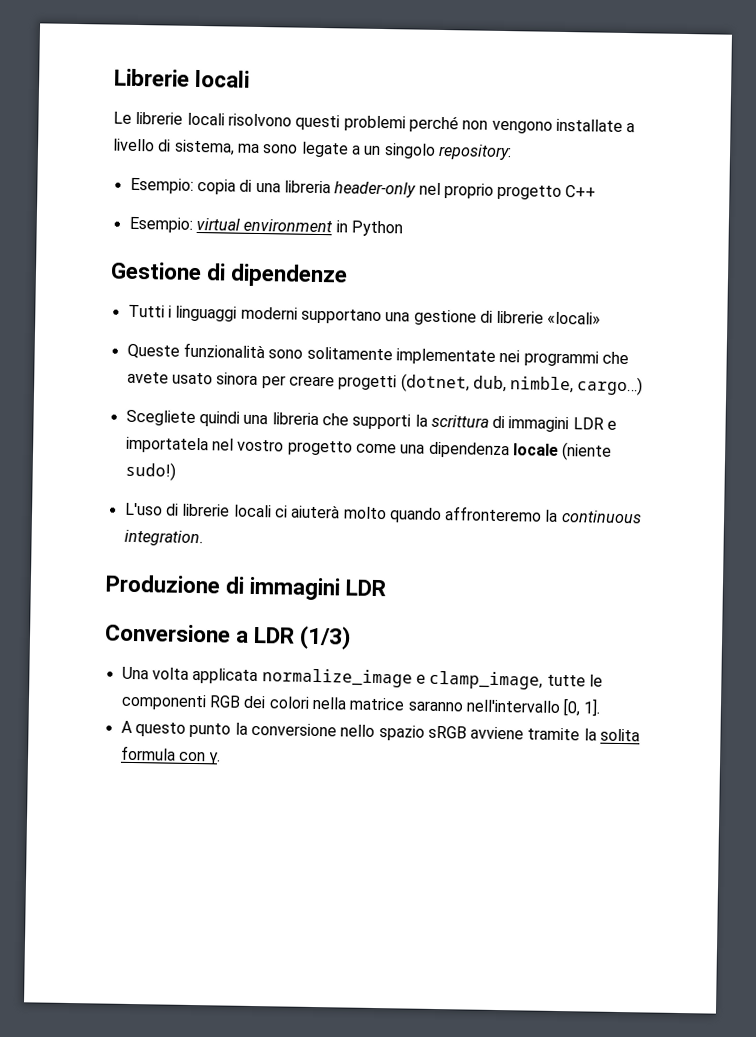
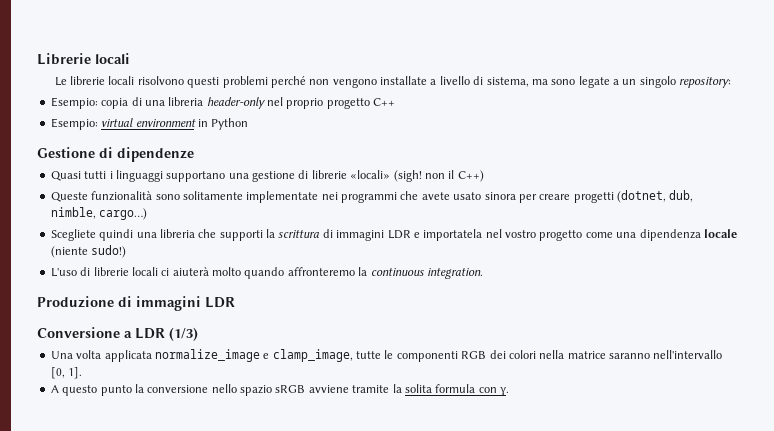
- Tutti i linguaggi moderni supportano una gestione di librerie «locali»
+ Quasi tutti i linguaggi supportano una gestione di librerie «locali» (sigh! non il C++)

